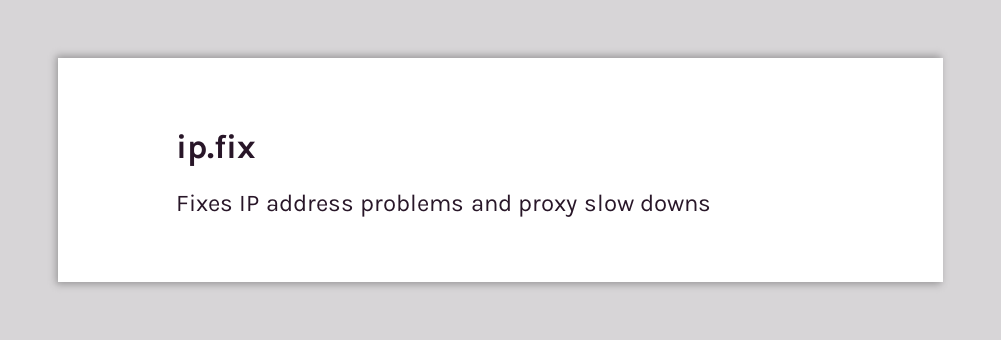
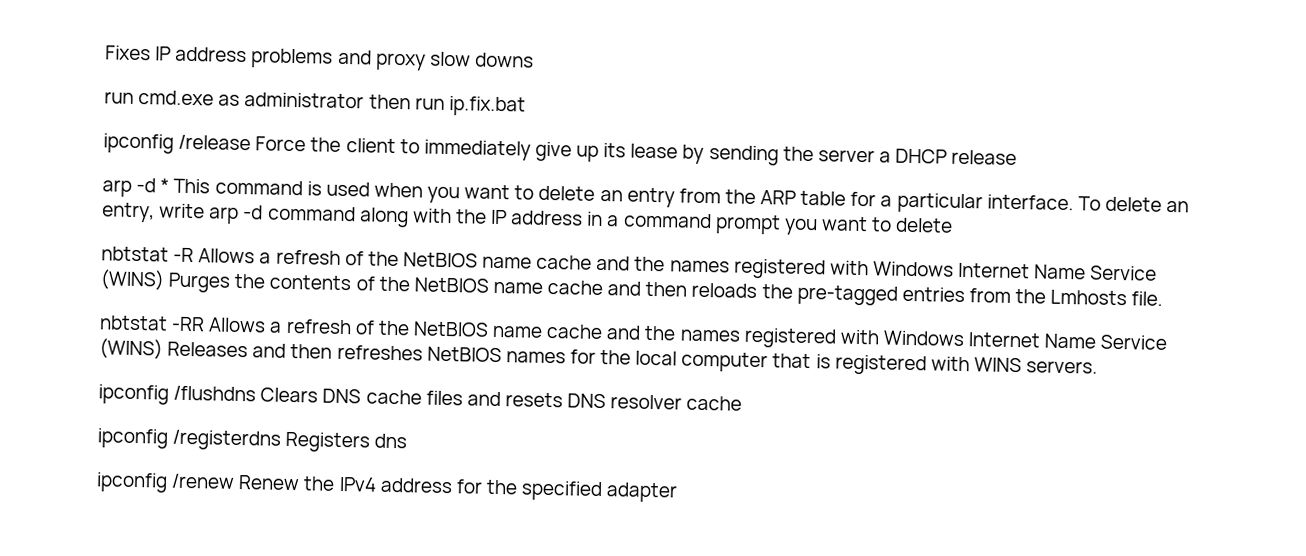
- ip.fix
+ run cmd.exe as administrator then run ip.fix.bat
+ ipconfig /release Force the client to immediately give up its lease by sending the server a DHCP release
+ arp -d * This command is used when you want to delete an entry from the ARP table for a particular interface. To delete an entry, write arp -d command along with the IP address in a command prompt you want to delete
+ nbtstat -R Allows a refresh of the NetBIOS name cache and the names registered with Windows Internet Name Service (WINS) Purges the contents of the NetBIOS name cache and then reloads the pre-tagged entries from the Lmhosts file.
+ nbtstat -RR Allows a refresh of the NetBIOS name cache and the names registered with Windows Internet Name Service (WINS) Releases and then refreshes NetBIOS names for the local computer that is registered with WINS servers.
+ ipconfig /flushdns Clears DNS cache files and resets DNS resolver cache
+ ipconfig /registerdns Registers dns
+ ipconfig /renew Renew the IPv4 address for the specified adapter

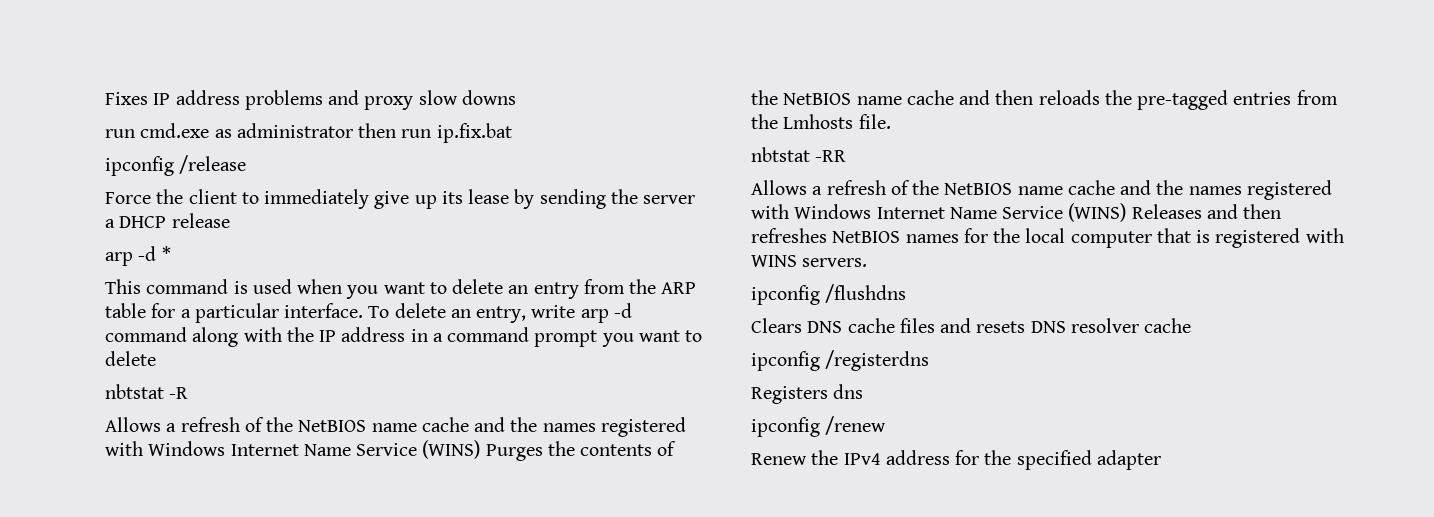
- ipconfig /release Force the client to immediately give up its lease by sending the server a DHCP release
+ ipconfig /release
+ Force the client to immediately give up its lease by sending the server a DHCP release
- arp -d * This command is used when you want to delete an entry from the ARP table for a particular interface.
+ arp -d *
+ This command is used when you want to delete an entry from the ARP table for a particular interface.
- nbtstat -R Allows a refresh of the NetBIOS name cache and the names registered with Windows Internet Name Service (WINS) Purges the contents of the NetBIOS name cache and then reloads the pre-tagged entries from the Lmhosts file.
+ nbtstat -R
+ Allows a refresh of the NetBIOS name cache and the names registered with Windows Internet Name Service (WINS) Purges the contents of the NetBIOS name cache and then reloads the pre-tagged entries from the Lmhosts file.
- nbtstat -RR Allows a refresh of the NetBIOS name cache and the names registered with Windows Internet Name Service (WINS) Releases and then refreshes NetBIOS names for the local computer that is registered with WINS servers.
+ nbtstat -RR
+ Allows a refresh of the NetBIOS name cache and the names registered with Windows Internet Name Service (WINS) Releases and then refreshes NetBIOS names for the local computer that is registered with WINS servers.
- ipconfig /flushdns Clears DNS cache files and resets DNS resolver cache
+ ipconfig /flushdns
+ Clears DNS cache files and resets DNS resolver cache
- ipconfig /registerdns Registers dns
+ ipconfig /registerdns
+ Registers dns
- ipconfig /renew Renew the IPv4 address for the specified adapter
+ ipconfig /renew
+ Renew the IPv4 address for the specified adapter

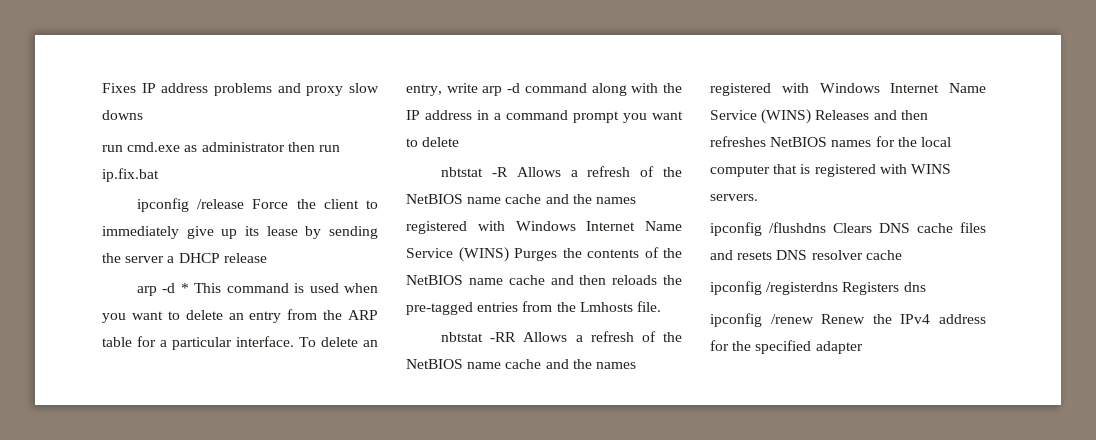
- ipconfig /release
- Force the client to immediately give up its lease by sending the server a DHCP release
+ ipconfig /release Force the client to immediately give up its lease by sending the server a DHCP release
- arp -d *
- This command is used when you want to delete an entry from the ARP table for a particular interface.
+ arp -d * This command is used when you want to delete an entry from the ARP table for a particular interface.
- nbtstat -R
- Allows a refresh of the NetBIOS name cache and the names registered with Windows Internet Name Service (WINS) Purges the contents of the NetBIOS name cache and then reloads the pre-tagged entries from the Lmhosts file.
+ nbtstat -R Allows a refresh of the NetBIOS name cache and the names registered with Windows Internet Name Service (WINS) Purges the contents of the NetBIOS name cache and then reloads the pre-tagged entries from the Lmhosts file.
- nbtstat -RR
- Allows a refresh of the NetBIOS name cache and the names registered with Windows Internet Name Service (WINS) Releases and then refreshes NetBIOS names for the local computer that is registered with WINS servers.
+ nbtstat -RR Allows a refresh of the NetBIOS name cache and the names registered with Windows Internet Name Service (WINS) Releases and then refreshes NetBIOS names for the local computer that is registered with WINS servers.
- ipconfig /flushdns
- Clears DNS cache files and resets DNS resolver cache
+ ipconfig /flushdns Clears DNS cache files and resets DNS resolver cache
- ipconfig /registerdns
- Registers dns
+ ipconfig /registerdns Registers dns
- ipconfig /renew
- Renew the IPv4 address for the specified adapter
+ ipconfig /renew Renew the IPv4 address for the specified adapter

